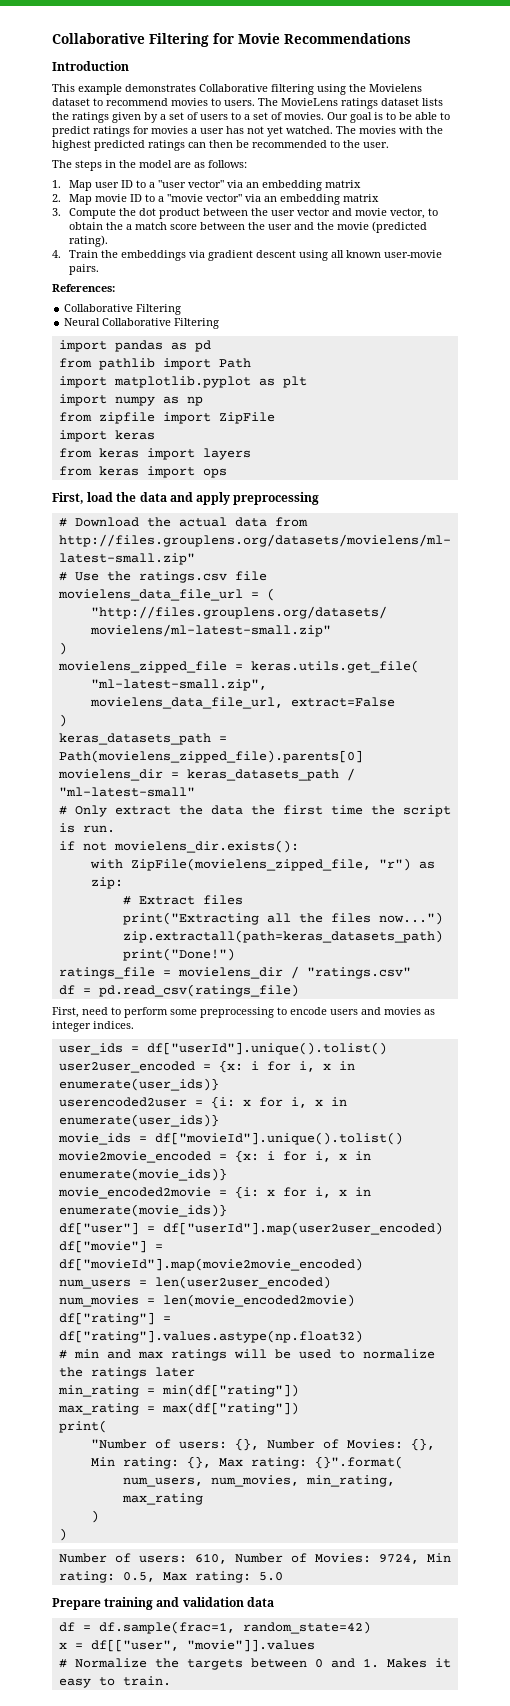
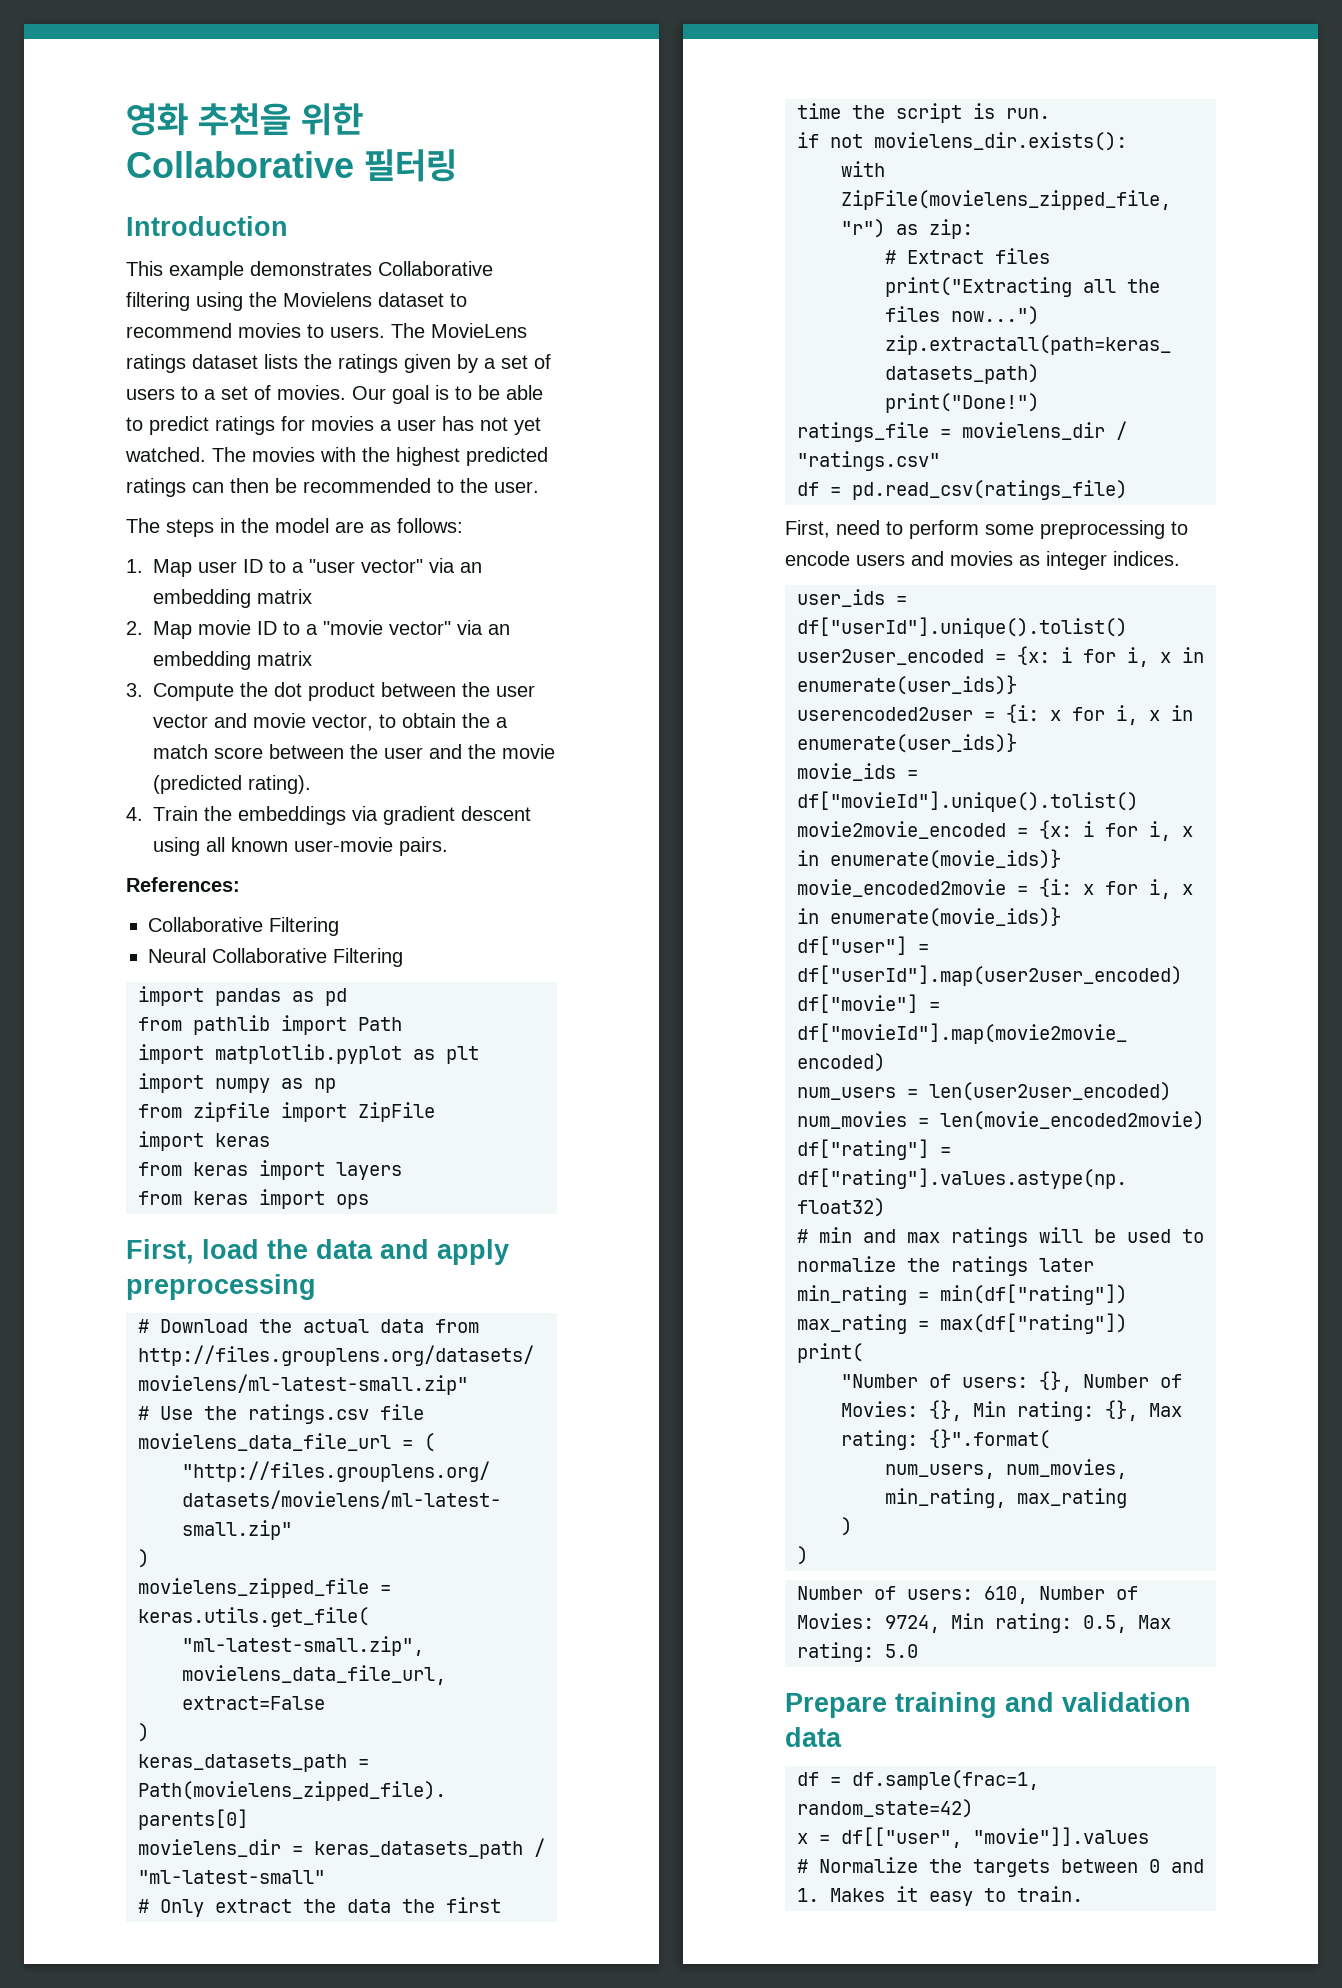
- Collaborative Filtering for Movie Recommendations
+ 영화 추천을 위한 Collaborative 필터링

